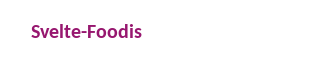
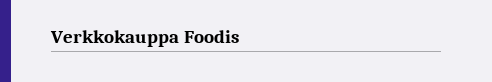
- Svelte-Foodis
+ Verkkokauppa Foodis

